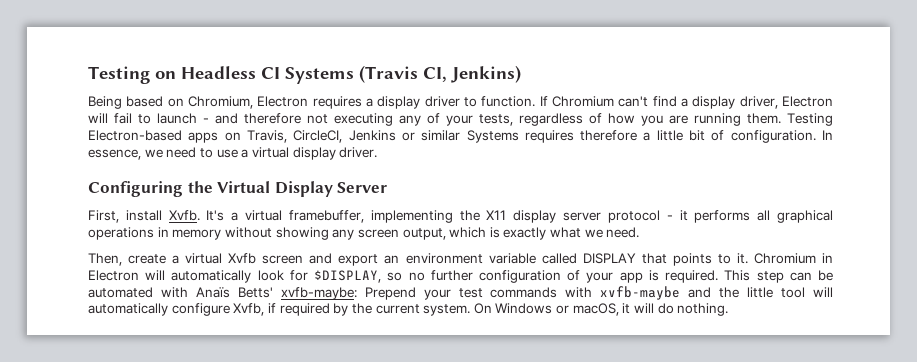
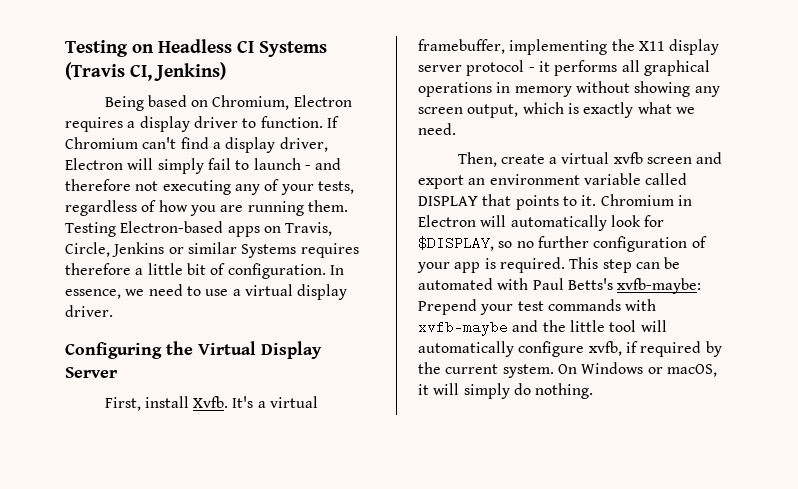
- If Chromium can't find a display driver, Electron will fail to launch - and therefore not executing any of your tests, regardless of how you are running them.
+ If Chromium can't find a display driver, Electron will simply fail to launch - and therefore not executing any of your tests, regardless of how you are running them.
- Testing Electron-based apps on Travis, CircleCI, Jenkins or similar Systems requires therefore a little bit of configuration.
+ Testing Electron-based apps on Travis, Circle, Jenkins or similar Systems requires therefore a little bit of configuration.
- Then, create a virtual Xvfb screen and export an environment variable called DISPLAY that points to it.
+ Then, create a virtual xvfb screen and export an environment variable called DISPLAY that points to it.
- This step can be automated with Anaïs Betts' xvfb-maybe: Prepend your test commands with xvfb-maybe and the little tool will automatically configure Xvfb, if required by the current system.
+ This step can be automated with Paul Betts's xvfb-maybe: Prepend your test commands with xvfb-maybe and the little tool will automatically configure xvfb, if required by the current system.
- On Windows or macOS, it will do nothing.
+ On Windows or macOS, it will simply do nothing.

